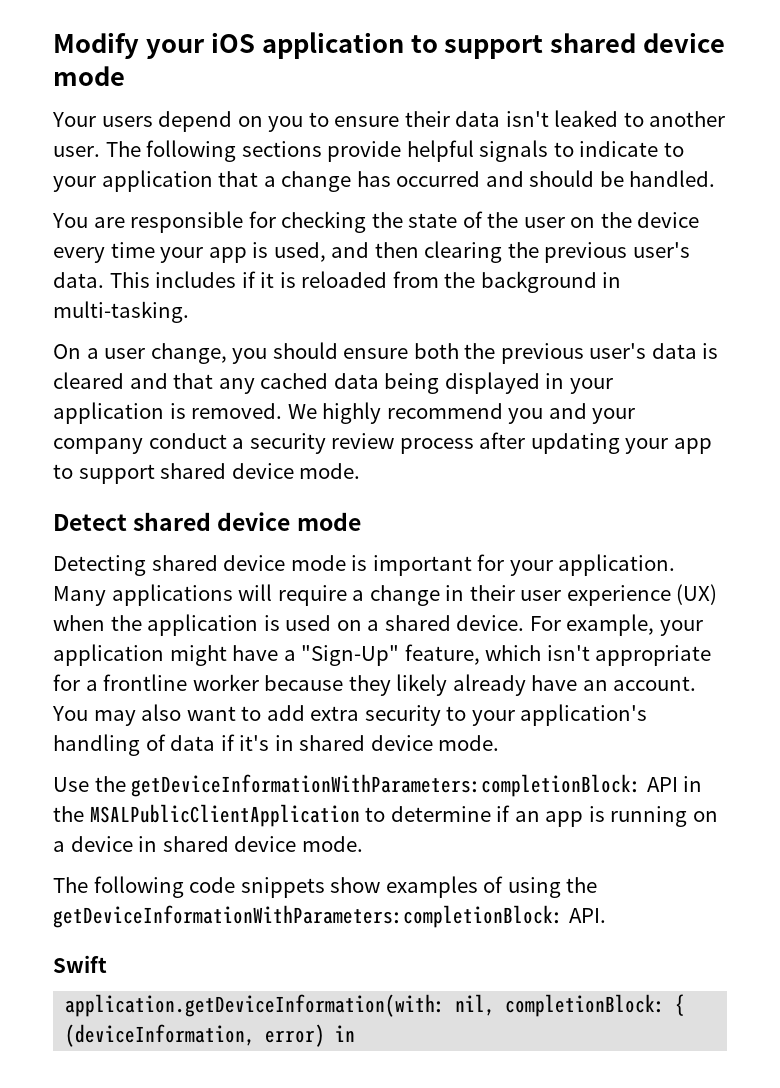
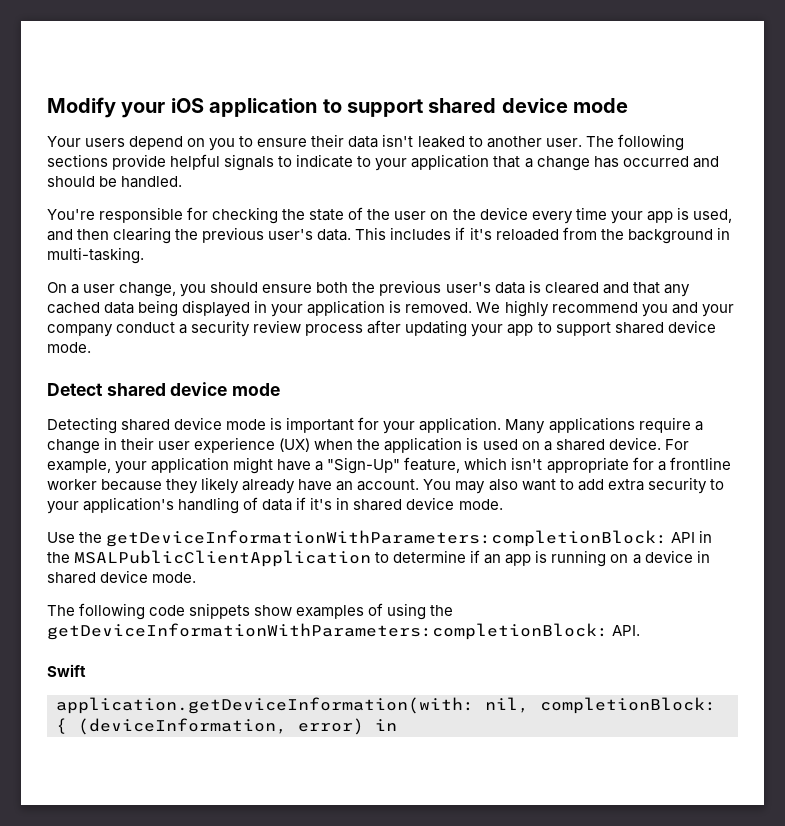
- You are responsible for checking the state of the user on the device every time your app is used, and then clearing the previous user's data.
+ You're responsible for checking the state of the user on the device every time your app is used, and then clearing the previous user's data.
- This includes if it is reloaded from the background in multi-tasking.
+ This includes if it's reloaded from the background in multi-tasking.
- Many applications will require a change in their user experience (UX) when the application is used on a shared device.
+ Many applications require a change in their user experience (UX) when the application is used on a shared device.

